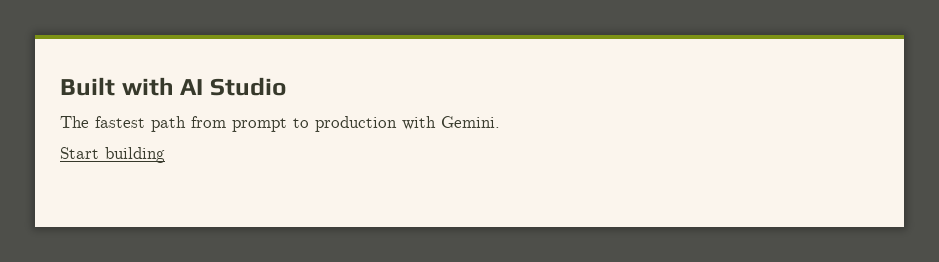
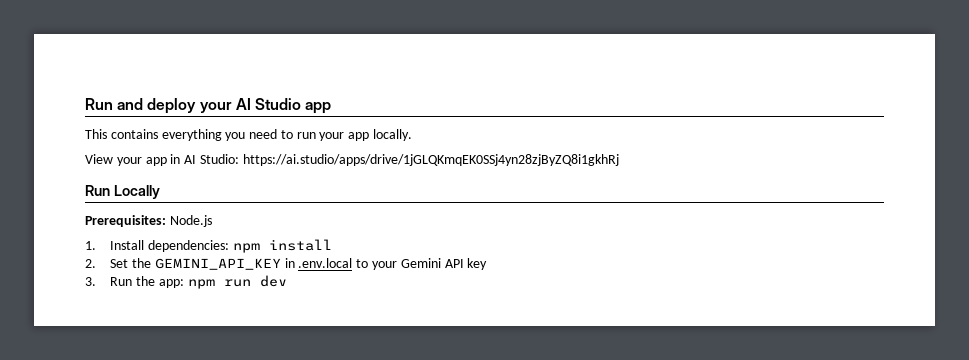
- Built with AI Studio
- The fastest path from prompt to production with Gemini.
- Start building
+ Run and deploy your AI Studio app
+ This contains everything you need to run your app locally.
+ View your app in AI Studio: https://ai.studio/apps/drive/1jGLQKmqEK0SSj4yn28zjByZQ8i1gkhRj
+ Run Locally
+ Prerequisites: Node.js
+ 1. Install dependencies: npm install
+ 2. Set the GEMINI_API_KEY in .env.local to your Gemini API key
+ 3. Run the app: npm run dev

